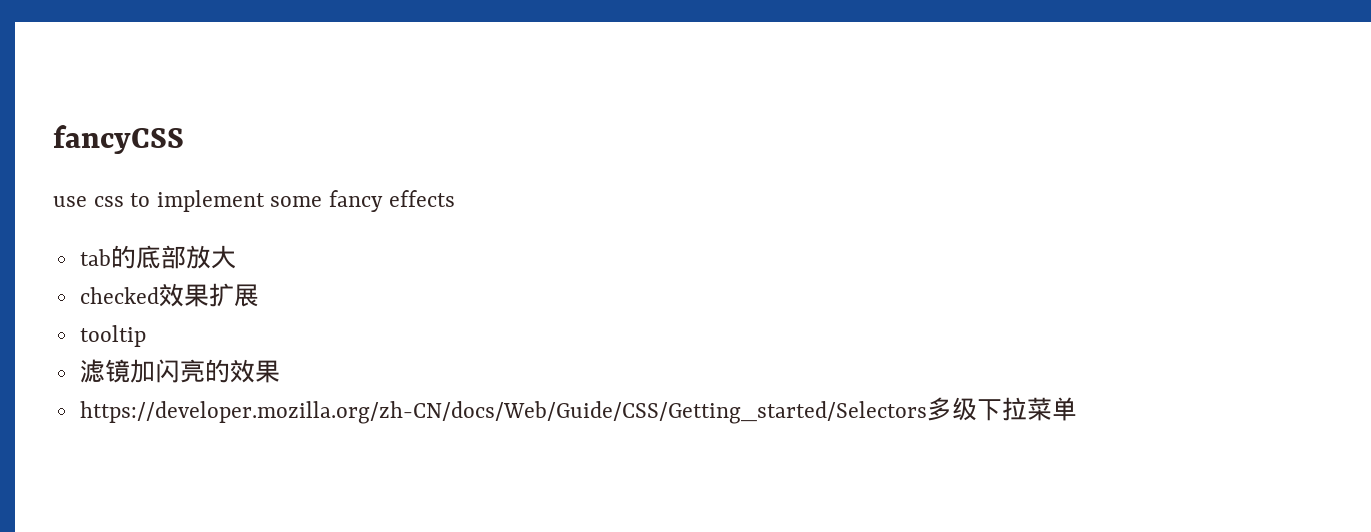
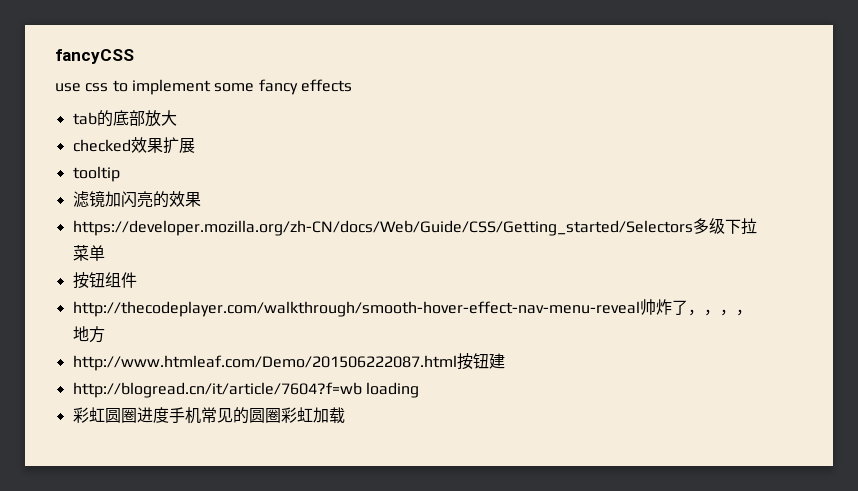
+ 按钮组件
+ http://thecodeplayer.com/walkthrough/smooth-hover-effect-nav-menu-reveal帅炸了，，，，地方
+ http://www.htmleaf.com/Demo/201506222087.html按钮建
+ http://blogread.cn/it/article/7604?f=wb loading
+ 彩虹圆圈进度手机常见的圆圈彩虹加载

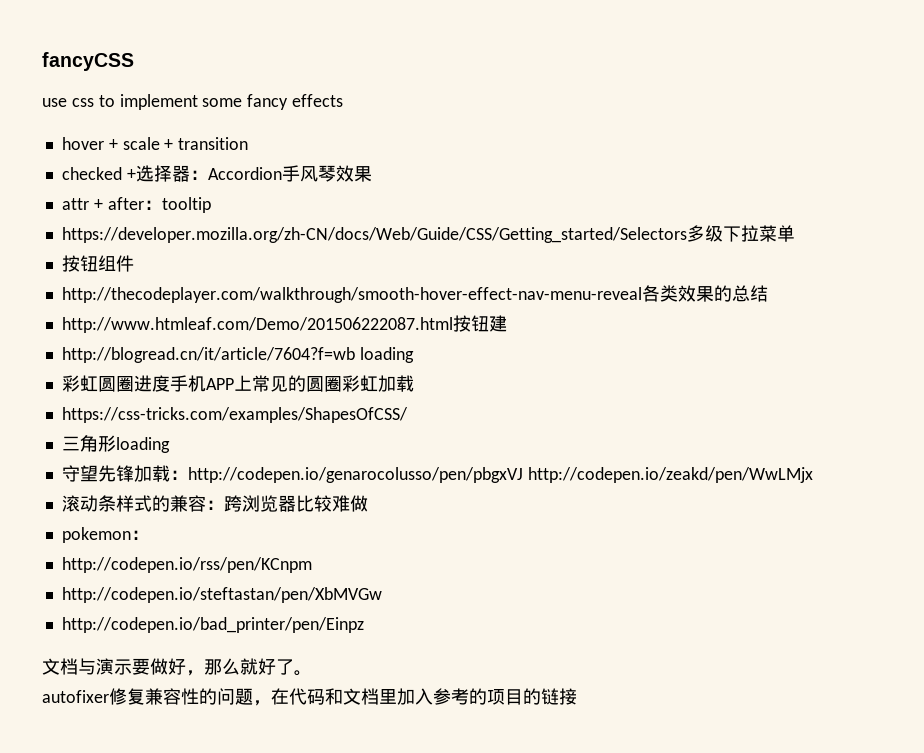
- tab的底部放大
- checked效果扩展
- tooltip
- 滤镜加闪亮的效果
+ hover + scale + transition
+ checked +选择器：Accordion手风琴效果
+ attr + after：tooltip
- http://thecodeplayer.com/walkthrough/smooth-hover-effect-nav-menu-reveal帅炸了，，，，地方
+ http://thecodeplayer.com/walkthrough/smooth-hover-effect-nav-menu-reveal各类效果的总结
- 彩虹圆圈进度手机常见的圆圈彩虹加载
+ 彩虹圆圈进度手机APP上常见的圆圈彩虹加载
+ https://css-tricks.com/examples/ShapesOfCSS/
+ 三角形loading
+ 守望先锋加载：http://codepen.io/genarocolusso/pen/pbgxVJ http://codepen.io/zeakd/pen/WwLMjx
+ 滚动条样式的兼容：跨浏览器比较难做
+ pokemon：
+ http://codepen.io/rss/pen/KCnpm
+ http://codepen.io/steftastan/pen/XbMVGw
+ http://codepen.io/bad_printer/pen/Einpz
+ 文档与演示要做好，那么就好了。
+ autofixer修复兼容性的问题，在代码和文档里加入参考的项目的链接

